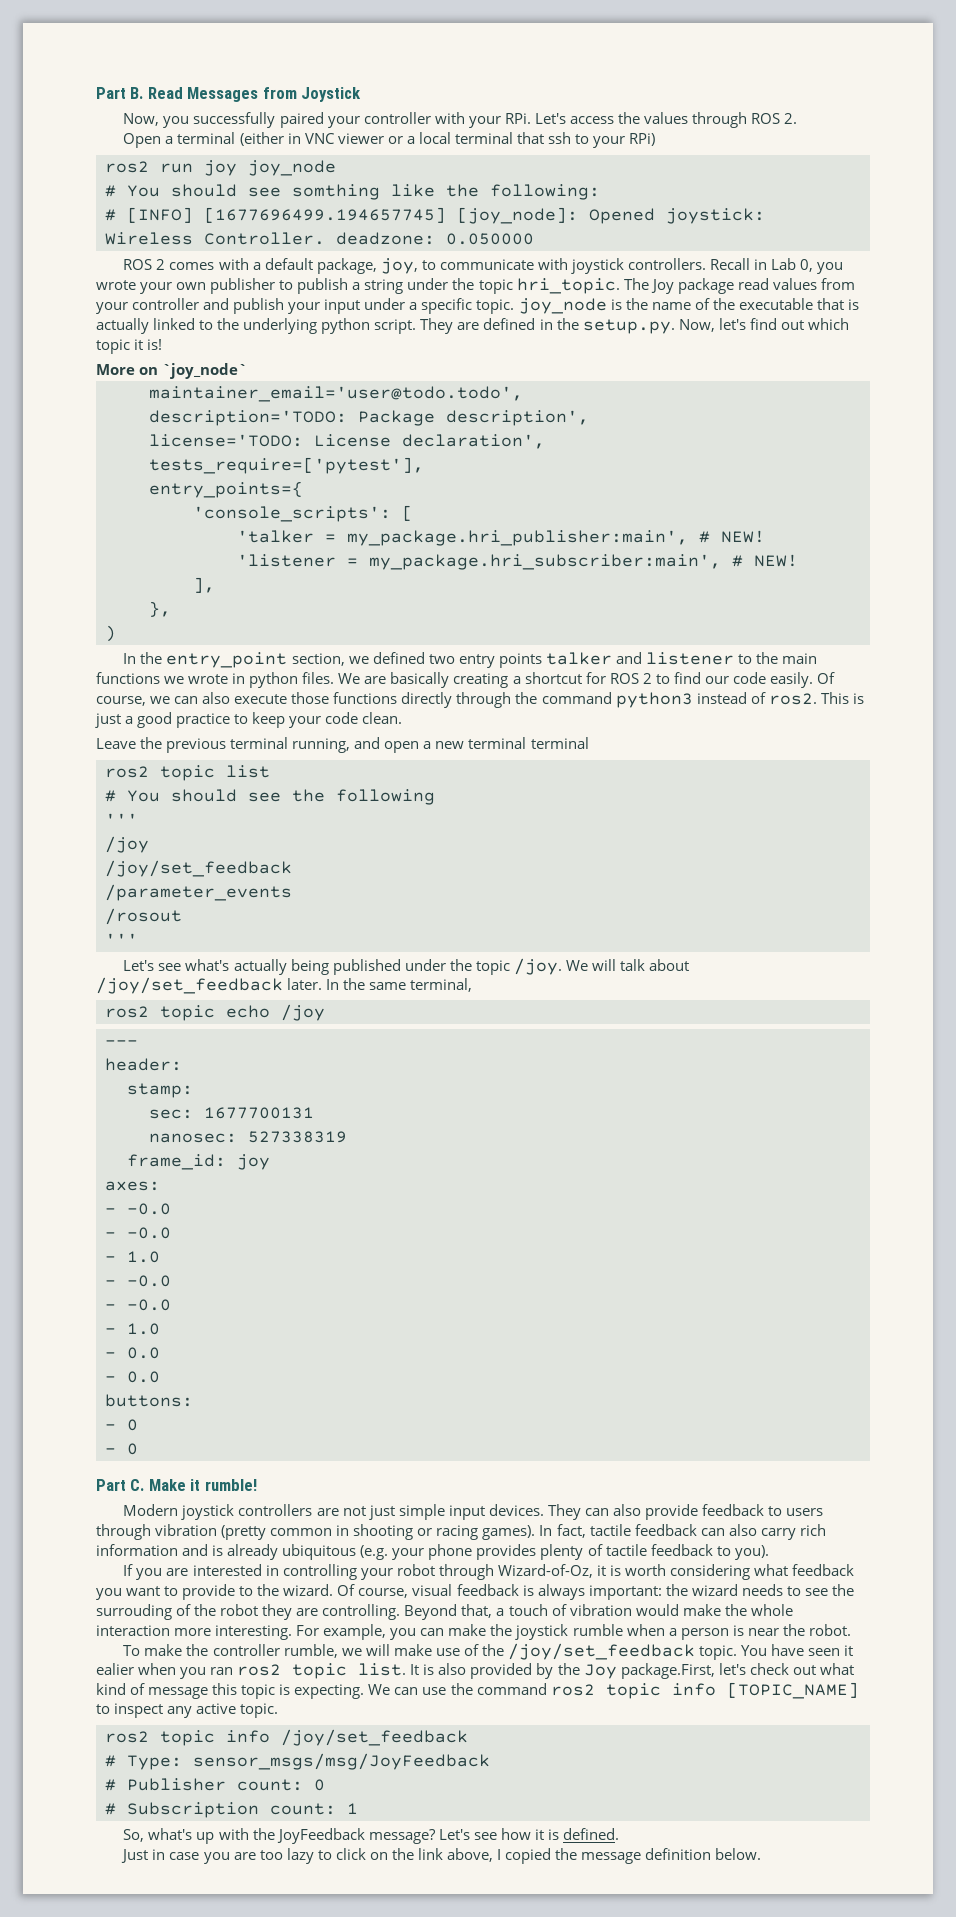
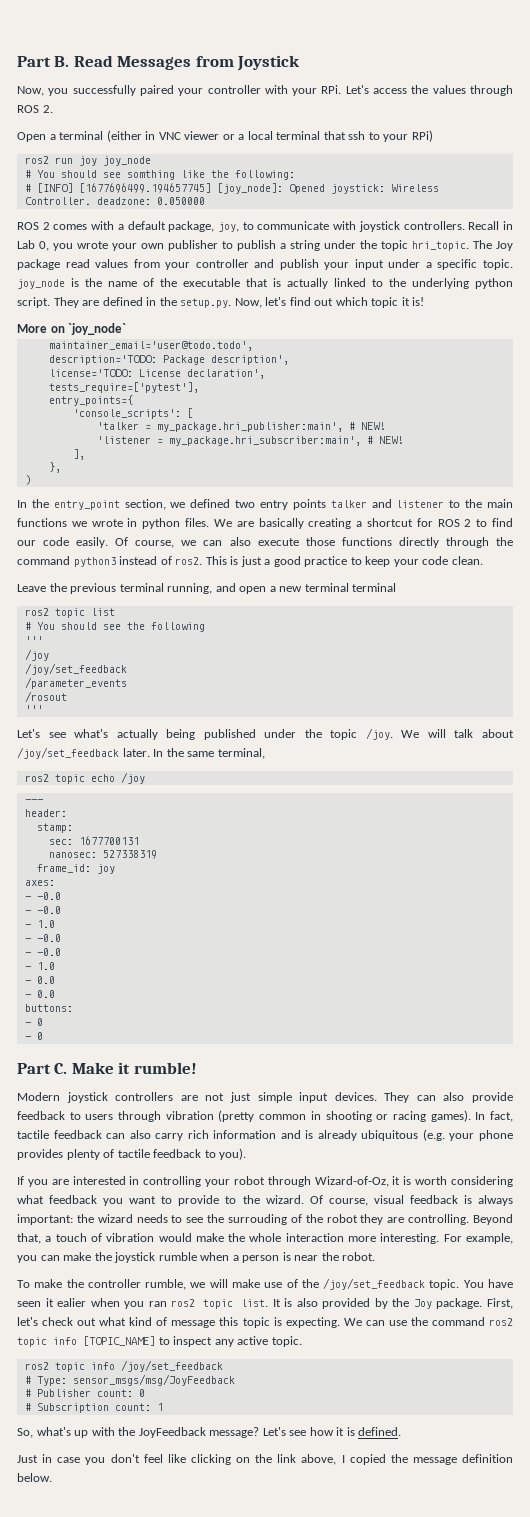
- It is also provided by the Joy package.First, let's check out what kind of message this topic is expecting.
+ It is also provided by the Joy package. First, let's check out what kind of message this topic is expecting.
- Just in case you are too lazy to click on the link above, I copied the message definition below.
+ Just in case you don't feel like clicking on the link above, I copied the message definition below.

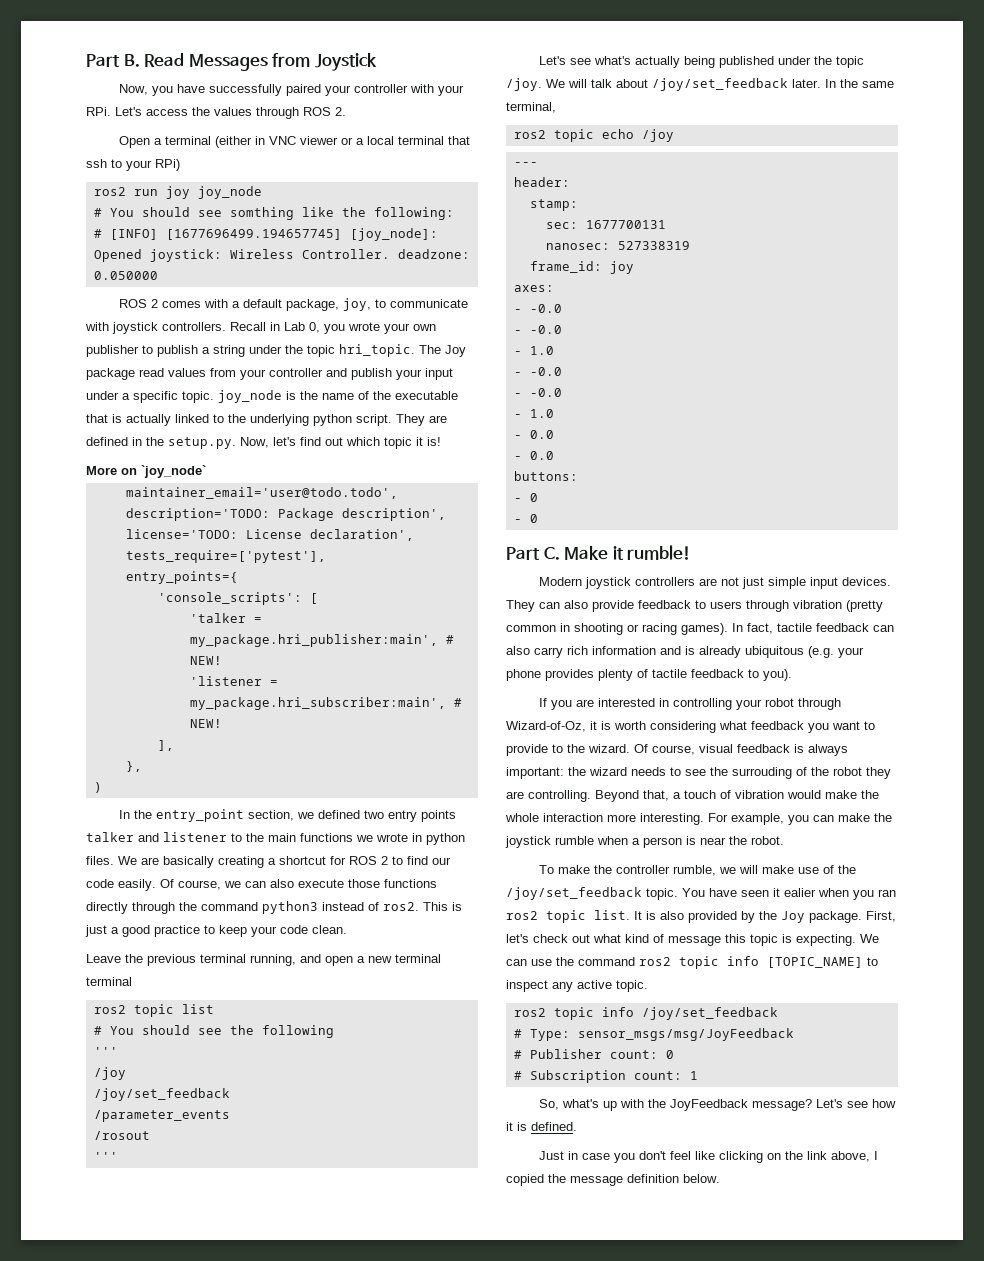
- Now, you successfully paired your controller with your RPi. Let's access the values through ROS 2.
+ Now, you have successfully paired your controller with your RPi. Let's access the values through ROS 2.

